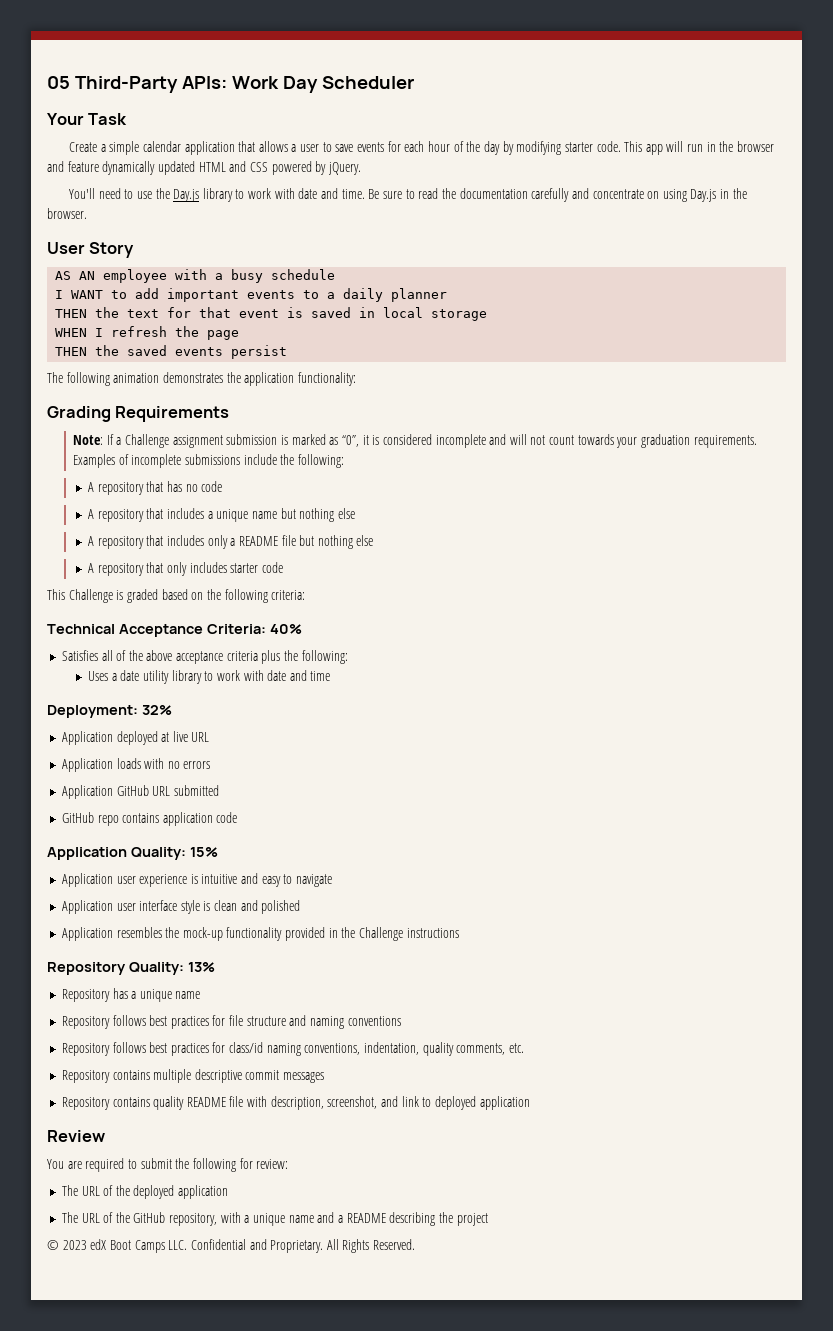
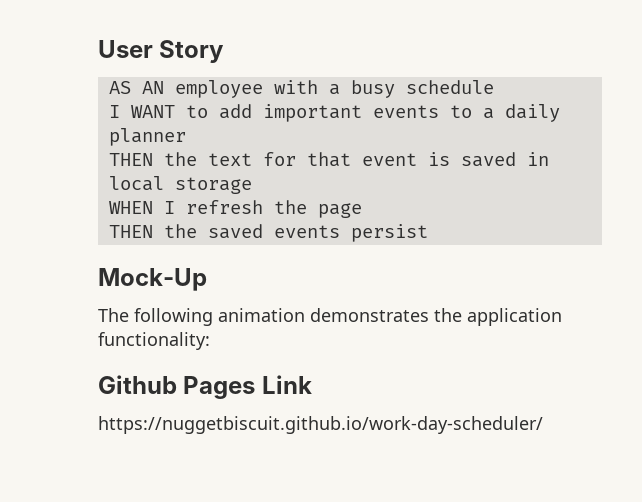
- 05 Third-Party APIs: Work Day Scheduler
- Your Task
- Create a simple calendar application that allows a user to save events for each hour of the day by modifying starter code. This app will run in the browser and feature dynamically updated HTML and CSS powered by jQuery.
- You'll need to use the Day.js library to work with date and time. Be sure to read the documentation carefully and concentrate on using Day.js in the browser.
+ Mock-Up
- Grading Requirements
- Note: If a Challenge assignment submission is marked as “0”, it is considered incomplete and will not count towards your graduation requirements. Examples of incomplete submissions include the following:
- A repository that has no code
- A repository that includes a unique name but nothing else
- A repository that includes only a README file but nothing else
- A repository that only includes starter code
- This Challenge is graded based on the following criteria:
- Technical Acceptance Criteria: 40%
- Satisfies all of the above acceptance criteria plus the following:
- Uses a date utility library to work with date and time
- Deployment: 32%
- Application deployed at live URL
- Application loads with no errors
- Application GitHub URL submitted
- GitHub repo contains application code
- Application Quality: 15%
- Application user experience is intuitive and easy to navigate
- Application user interface style is clean and polished
- Application resembles the mock-up functionality provided in the Challenge instructions
- Repository Quality: 13%
- Repository has a unique name
- Repository follows best practices for file structure and naming conventions
- Repository follows best practices for class/id naming conventions, indentation, quality comments, etc.
- Repository contains multiple descriptive commit messages
- Repository contains quality README file with description, screenshot, and link to deployed application
- Review
- You are required to submit the following for review:
- The URL of the deployed application
- The URL of the GitHub repository, with a unique name and a README describing the project
- © 2023 edX Boot Camps LLC. Confidential and Proprietary. All Rights Reserved.
+ Github Pages Link
+ https://nuggetbiscuit.github.io/work-day-scheduler/

